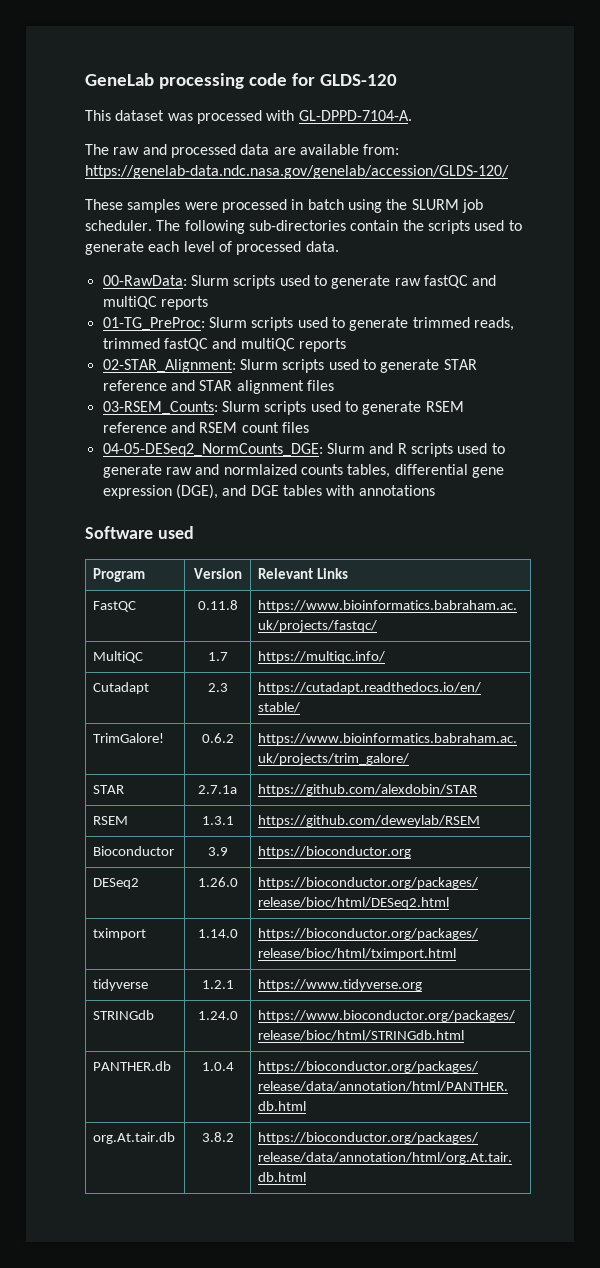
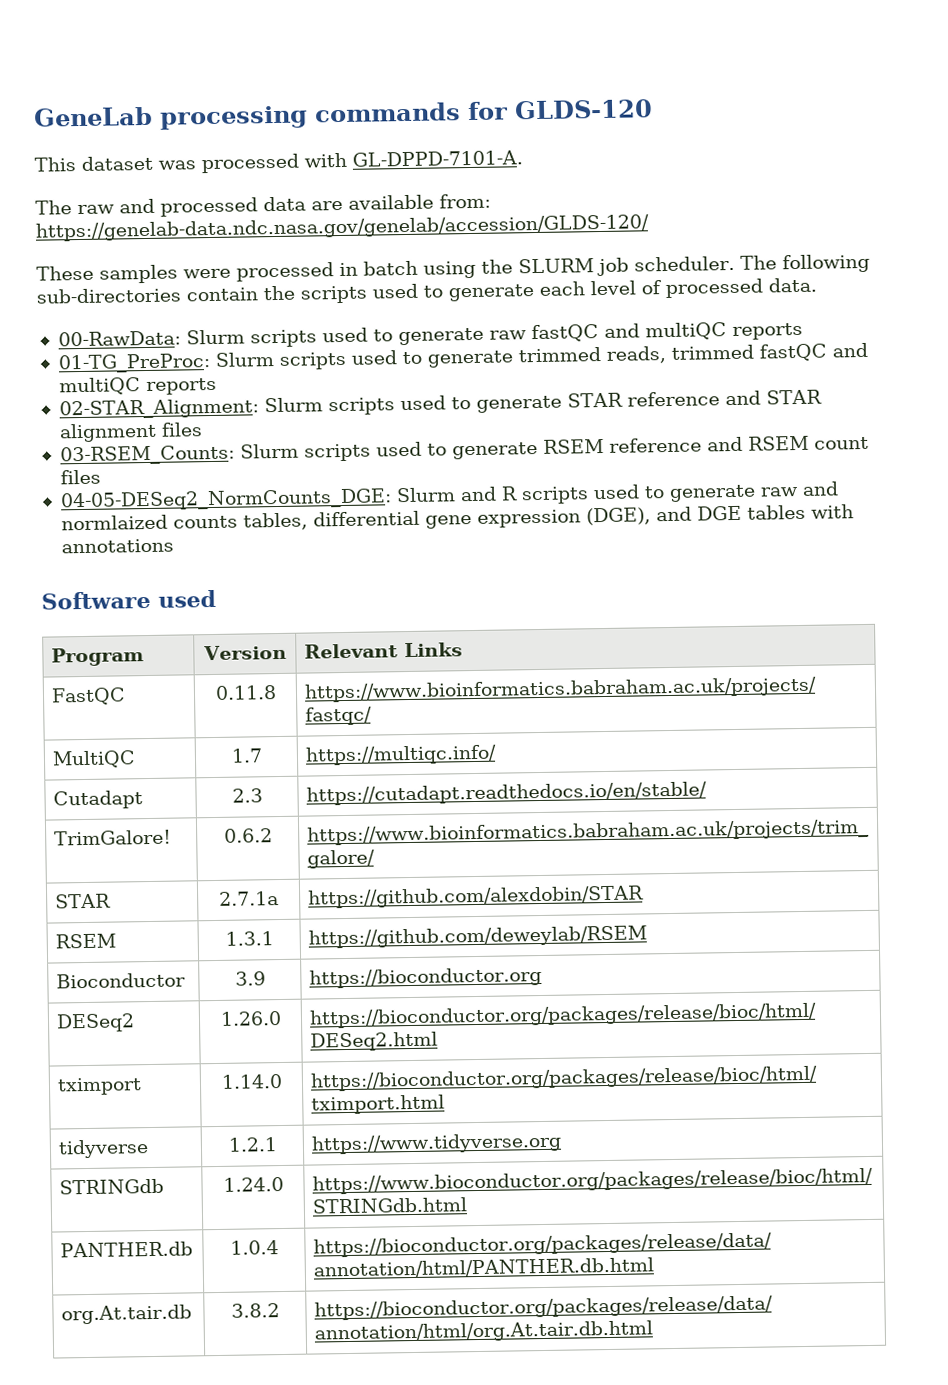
- GeneLab processing code for GLDS-120
+ GeneLab processing commands for GLDS-120
- This dataset was processed with GL-DPPD-7104-A.
+ This dataset was processed with GL-DPPD-7101-A.

